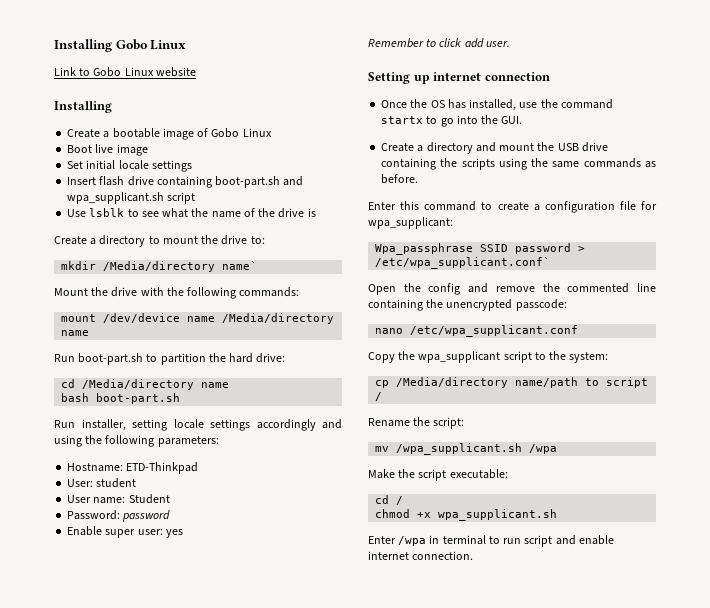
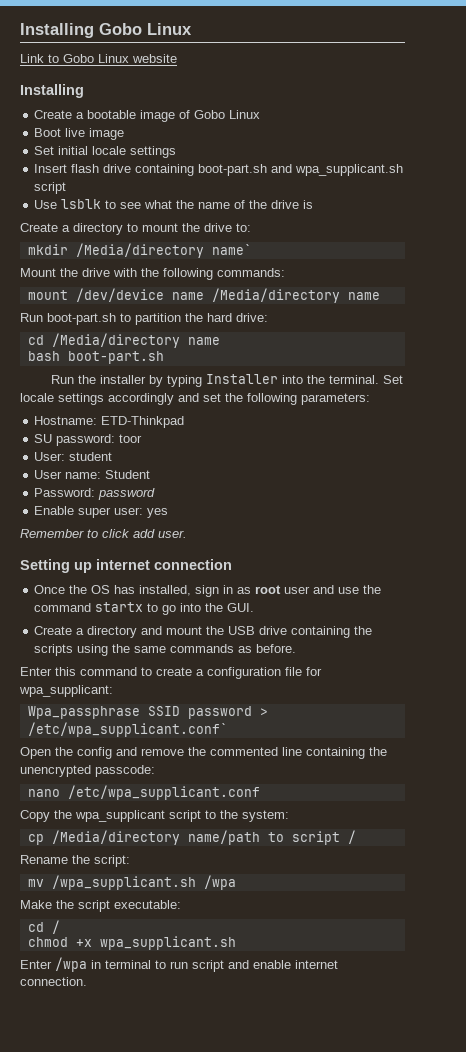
- Run installer, setting locale settings accordingly and using the following parameters:
+ Run the installer by typing Installer into the terminal. Set locale settings accordingly and set the following parameters:
+ SU password: toor
- Once the OS has installed, use the command startx to go into the GUI.
+ Once the OS has installed, sign in as root user and use the command startx to go into the GUI.

